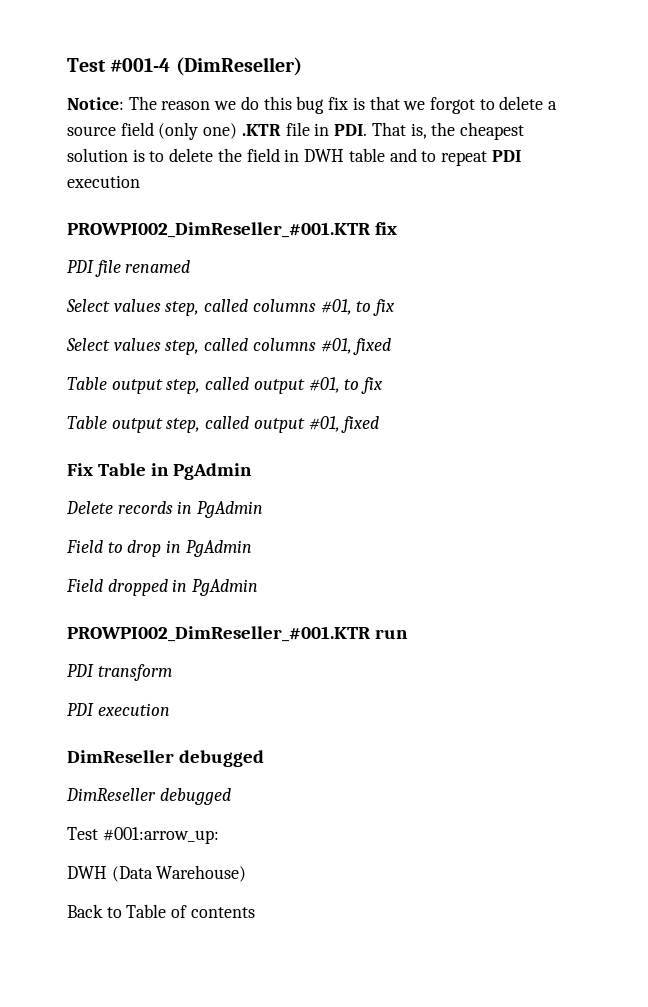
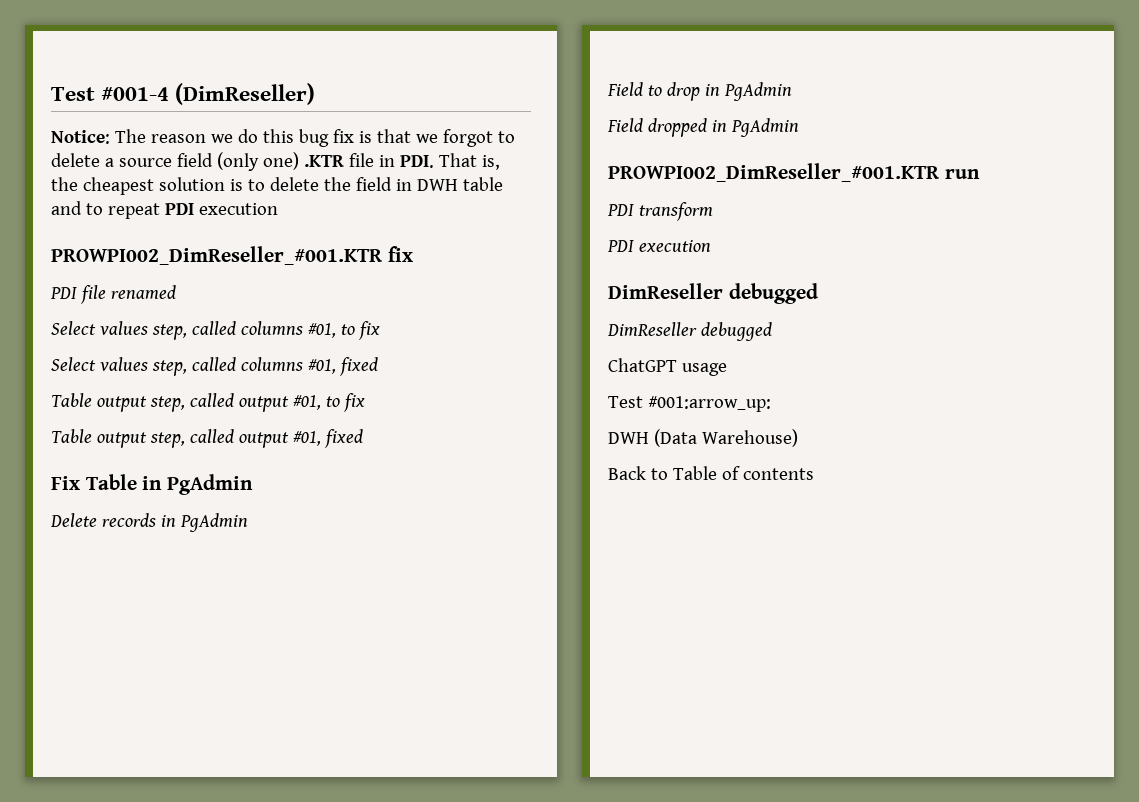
+ ChatGPT usage

